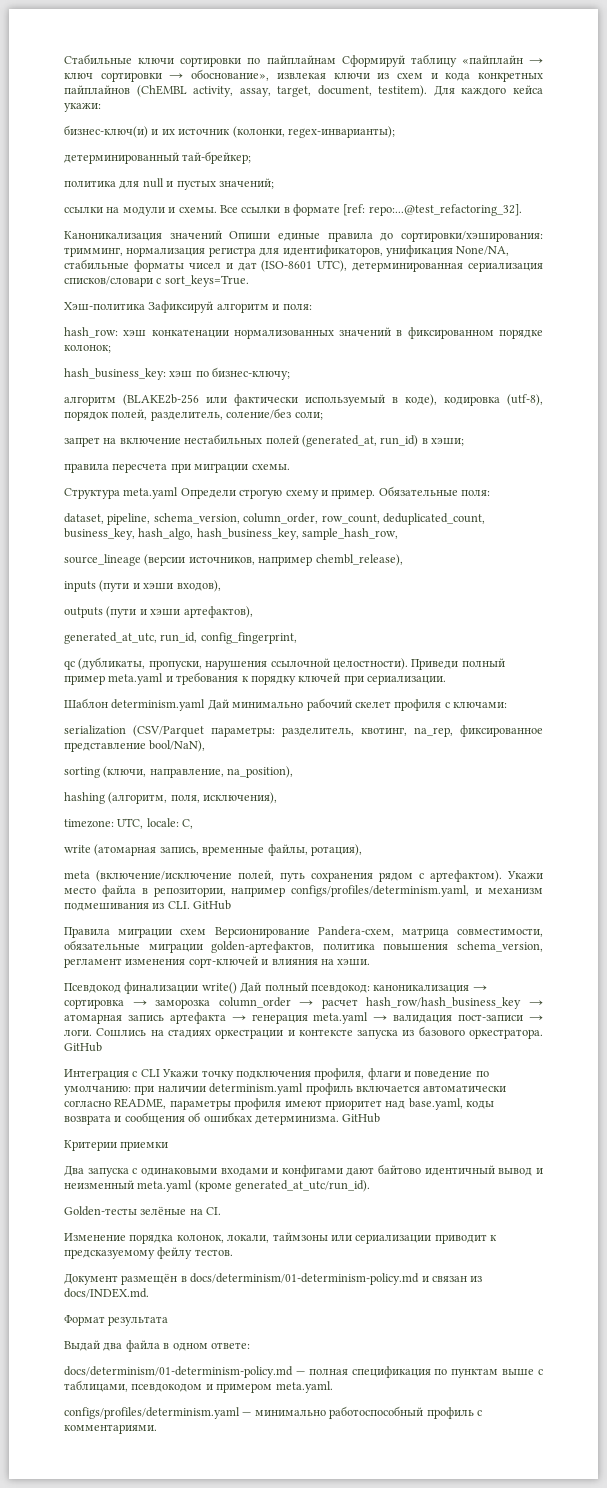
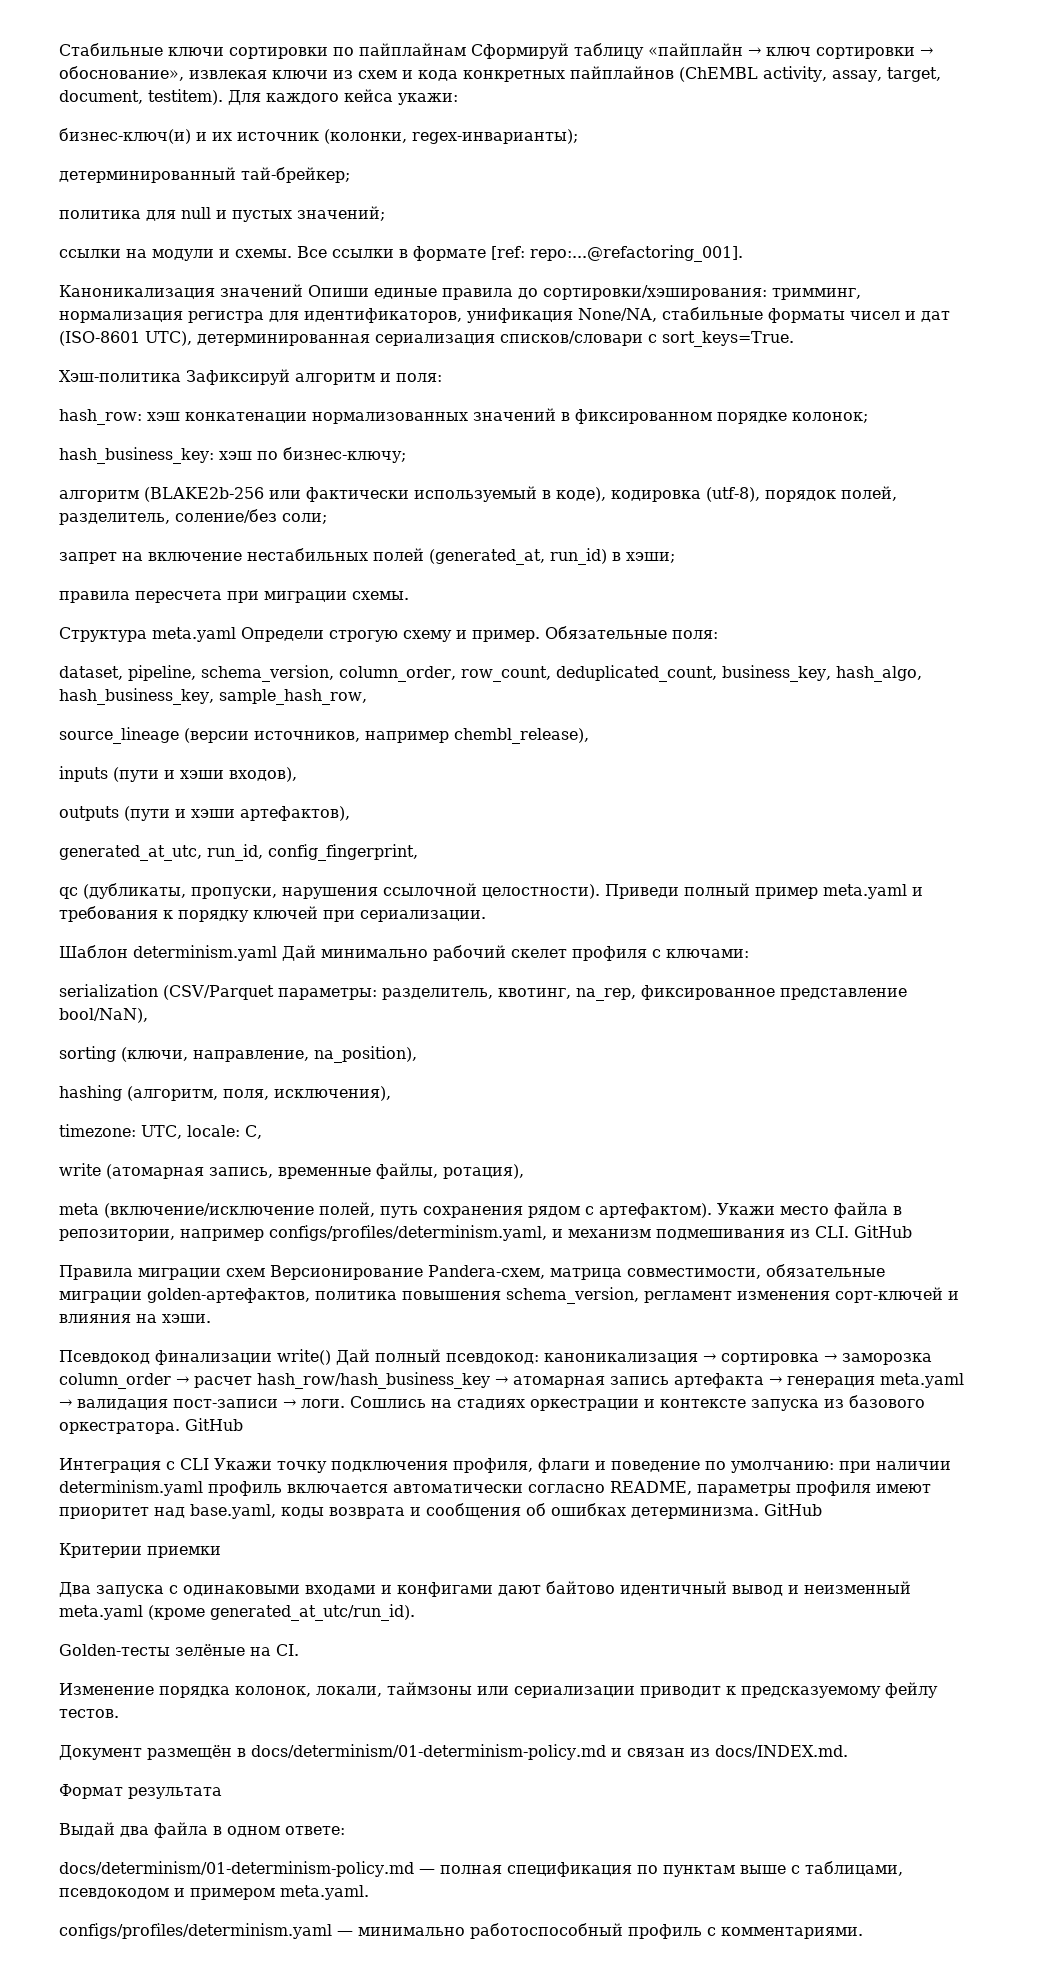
- Все ссылки в формате [ref: repo:...@test_refactoring_32].
+ Все ссылки в формате [ref: repo:...@refactoring_001].

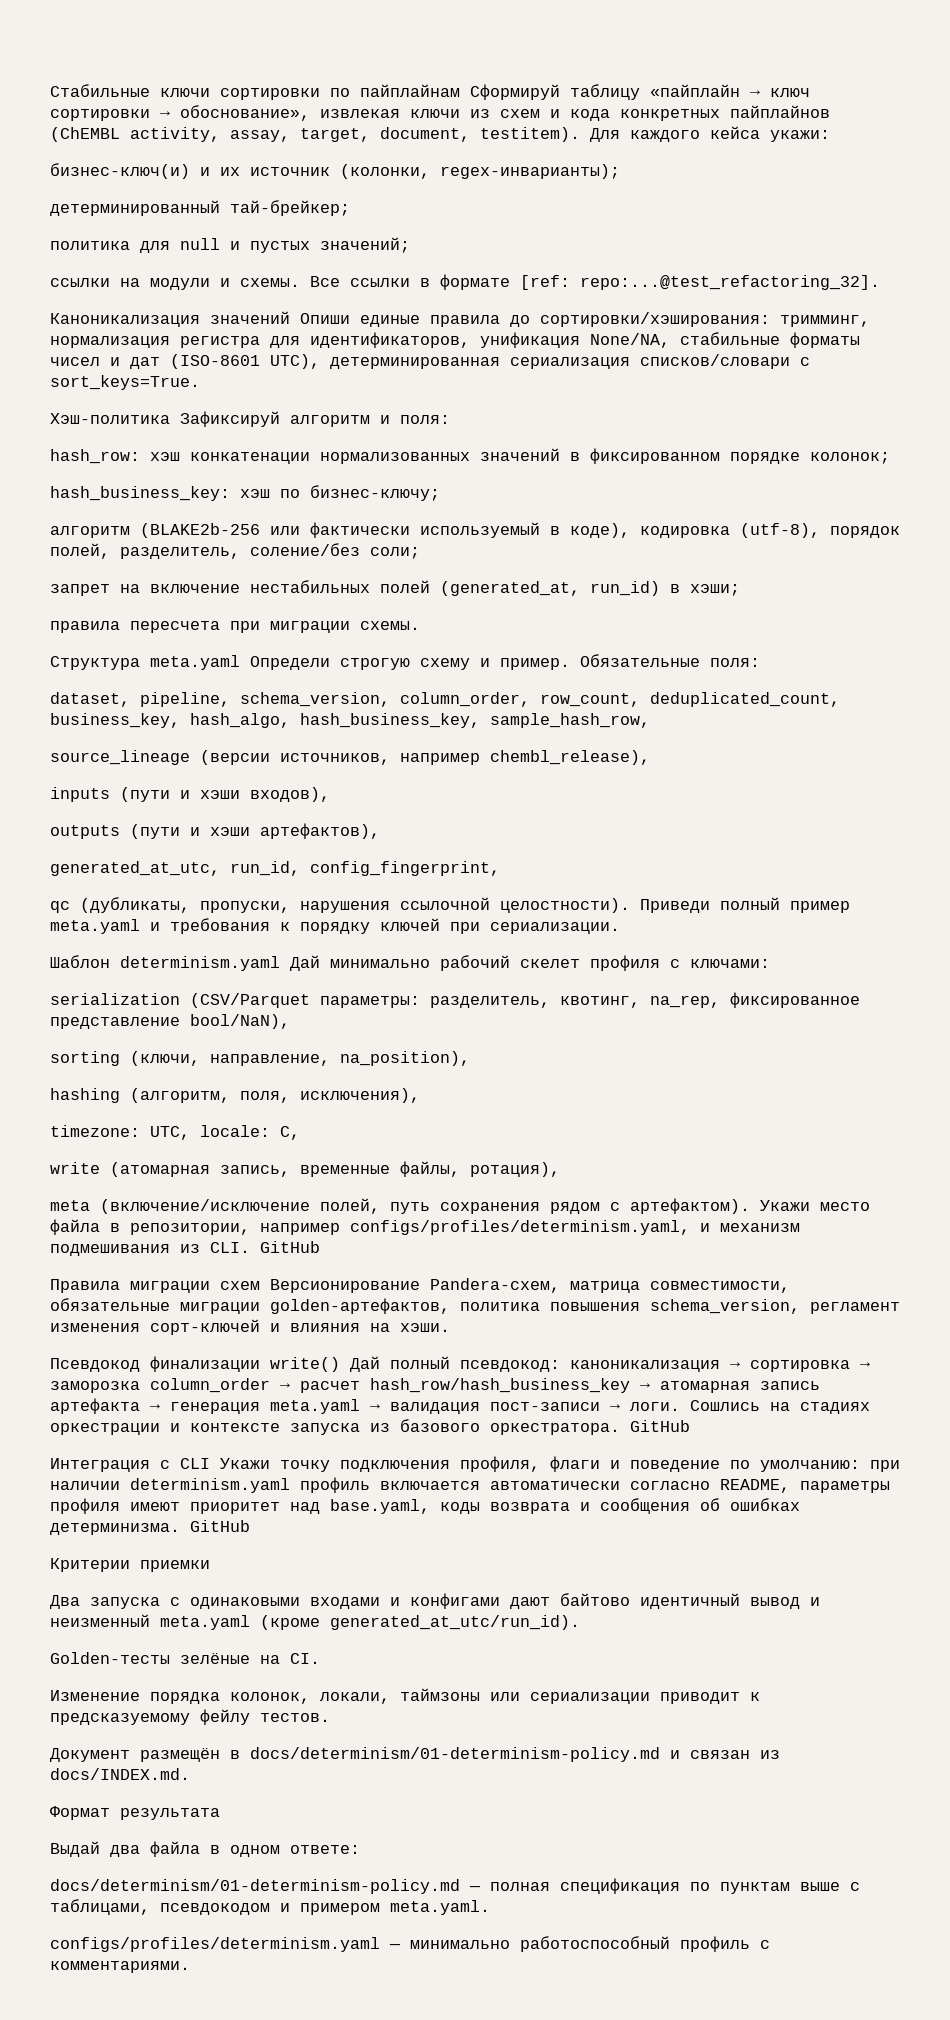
- Все ссылки в формате [ref: repo:...@refactoring_001].
+ Все ссылки в формате [ref: repo:...@test_refactoring_32].

